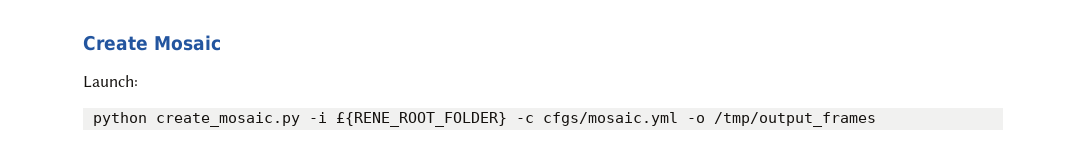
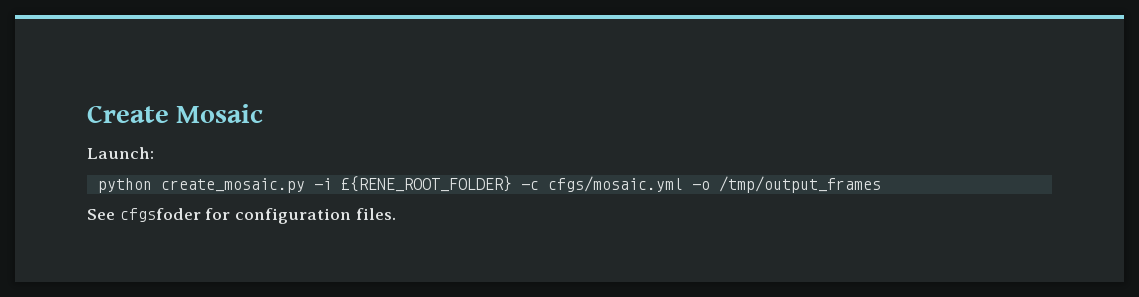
+ See cfgsfoder for configuration files.

